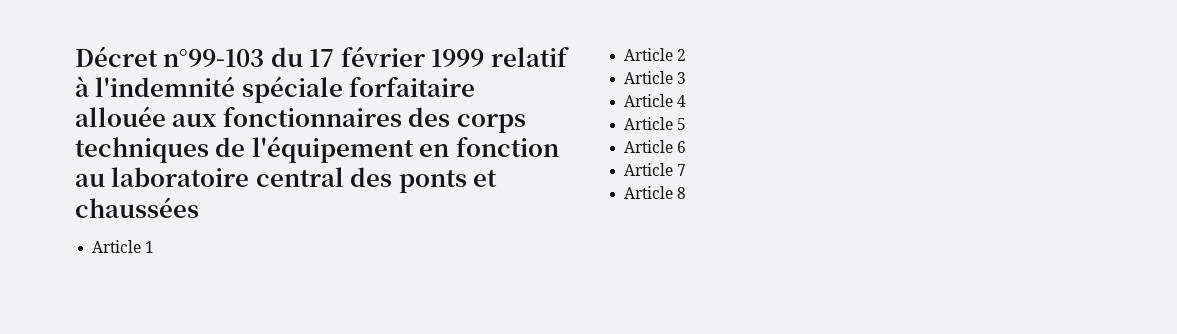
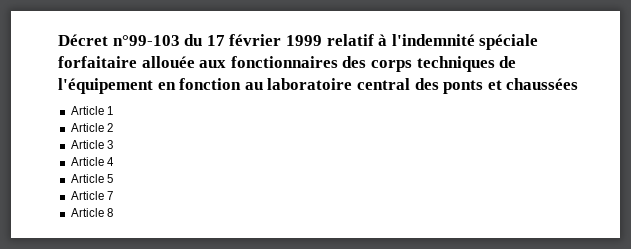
- Article 6

